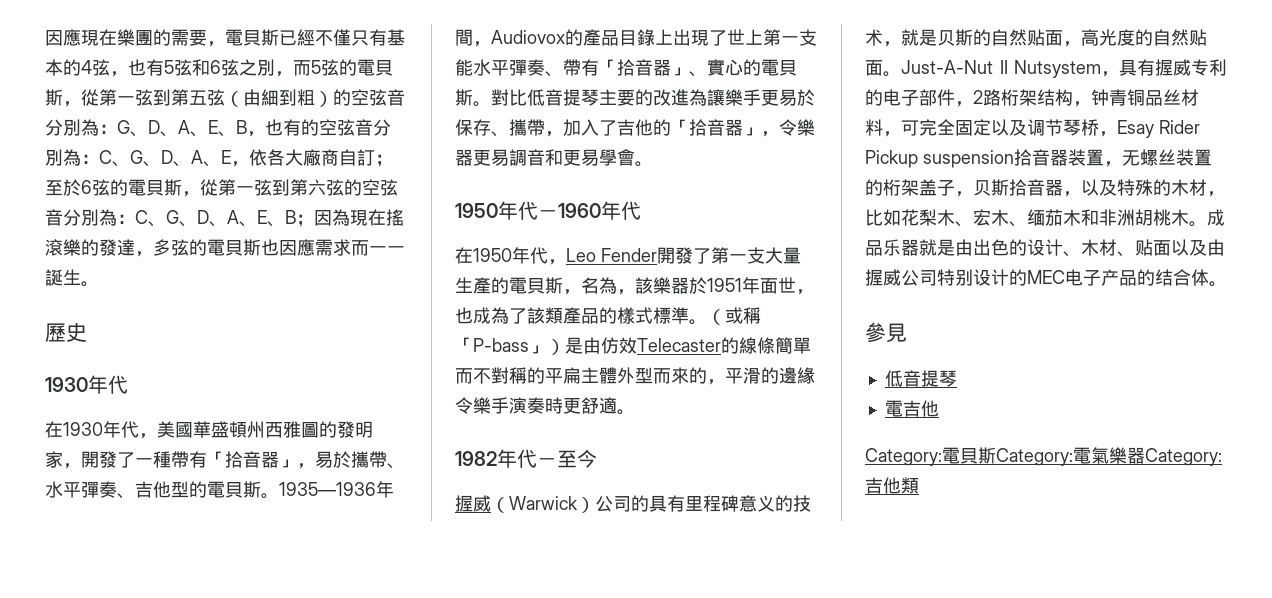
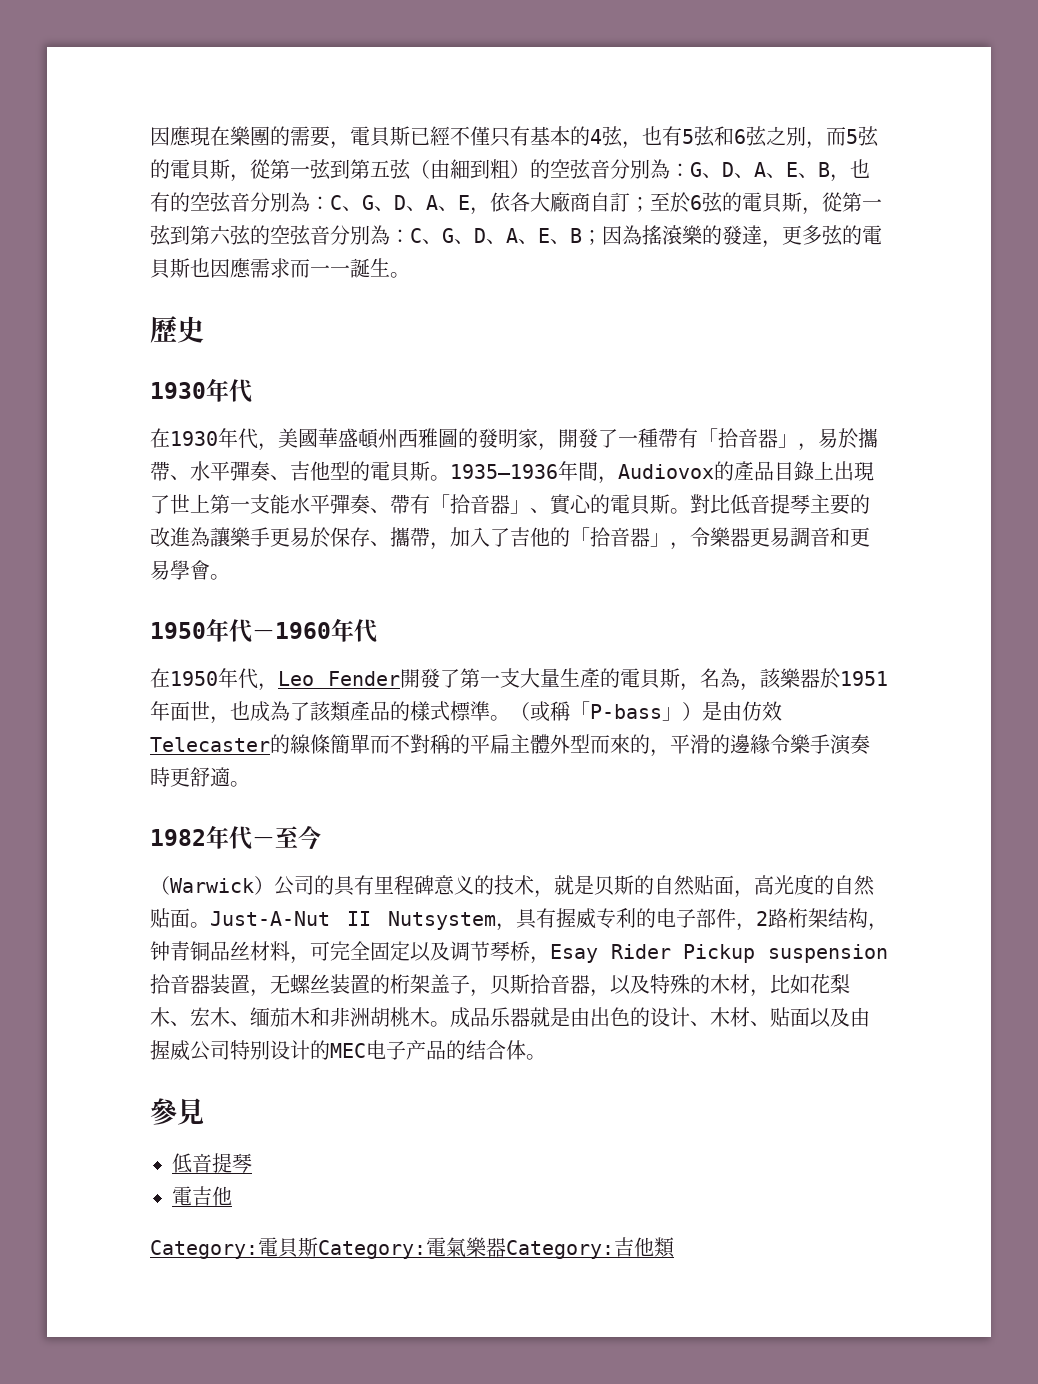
- 因為現在搖滾樂的發達，多弦的電貝斯也因應需求而一一誕生。
+ 因為搖滾樂的發達，更多弦的電貝斯也因應需求而一一誕生。
- 握威（Warwick）公司的具有里程碑意义的技术，就是贝斯的自然贴面，高光度的自然贴面。
+ （Warwick）公司的具有里程碑意义的技术，就是贝斯的自然贴面，高光度的自然贴面。

